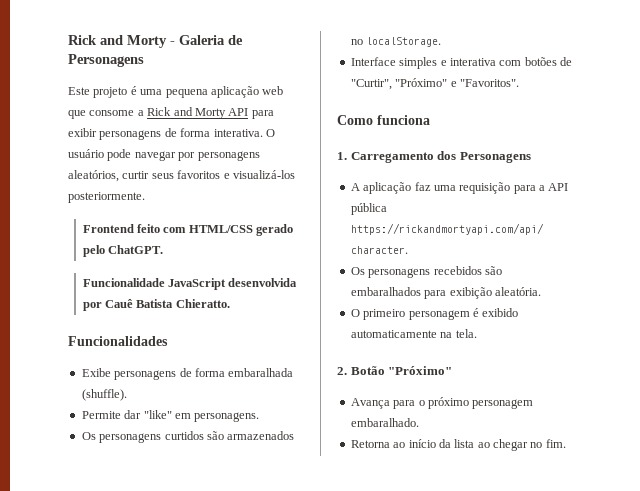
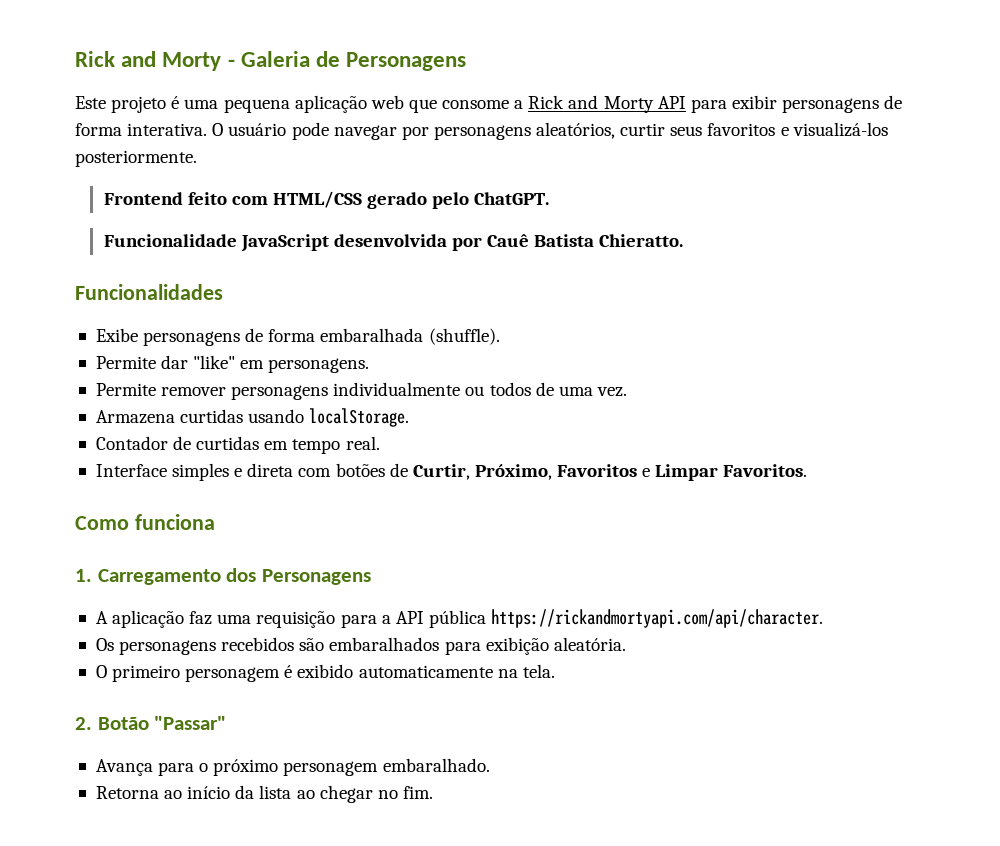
- Os personagens curtidos são armazenados no localStorage.
+ Permite remover personagens individualmente ou todos de uma vez.
+ Armazena curtidas usando localStorage.
+ Contador de curtidas em tempo real.
- Interface simples e interativa com botões de "Curtir", "Próximo" e "Favoritos".
+ Interface simples e direta com botões de Curtir, Próximo, Favoritos e Limpar Favoritos.
- 2. Botão "Próximo"
+ 2. Botão "Passar"

